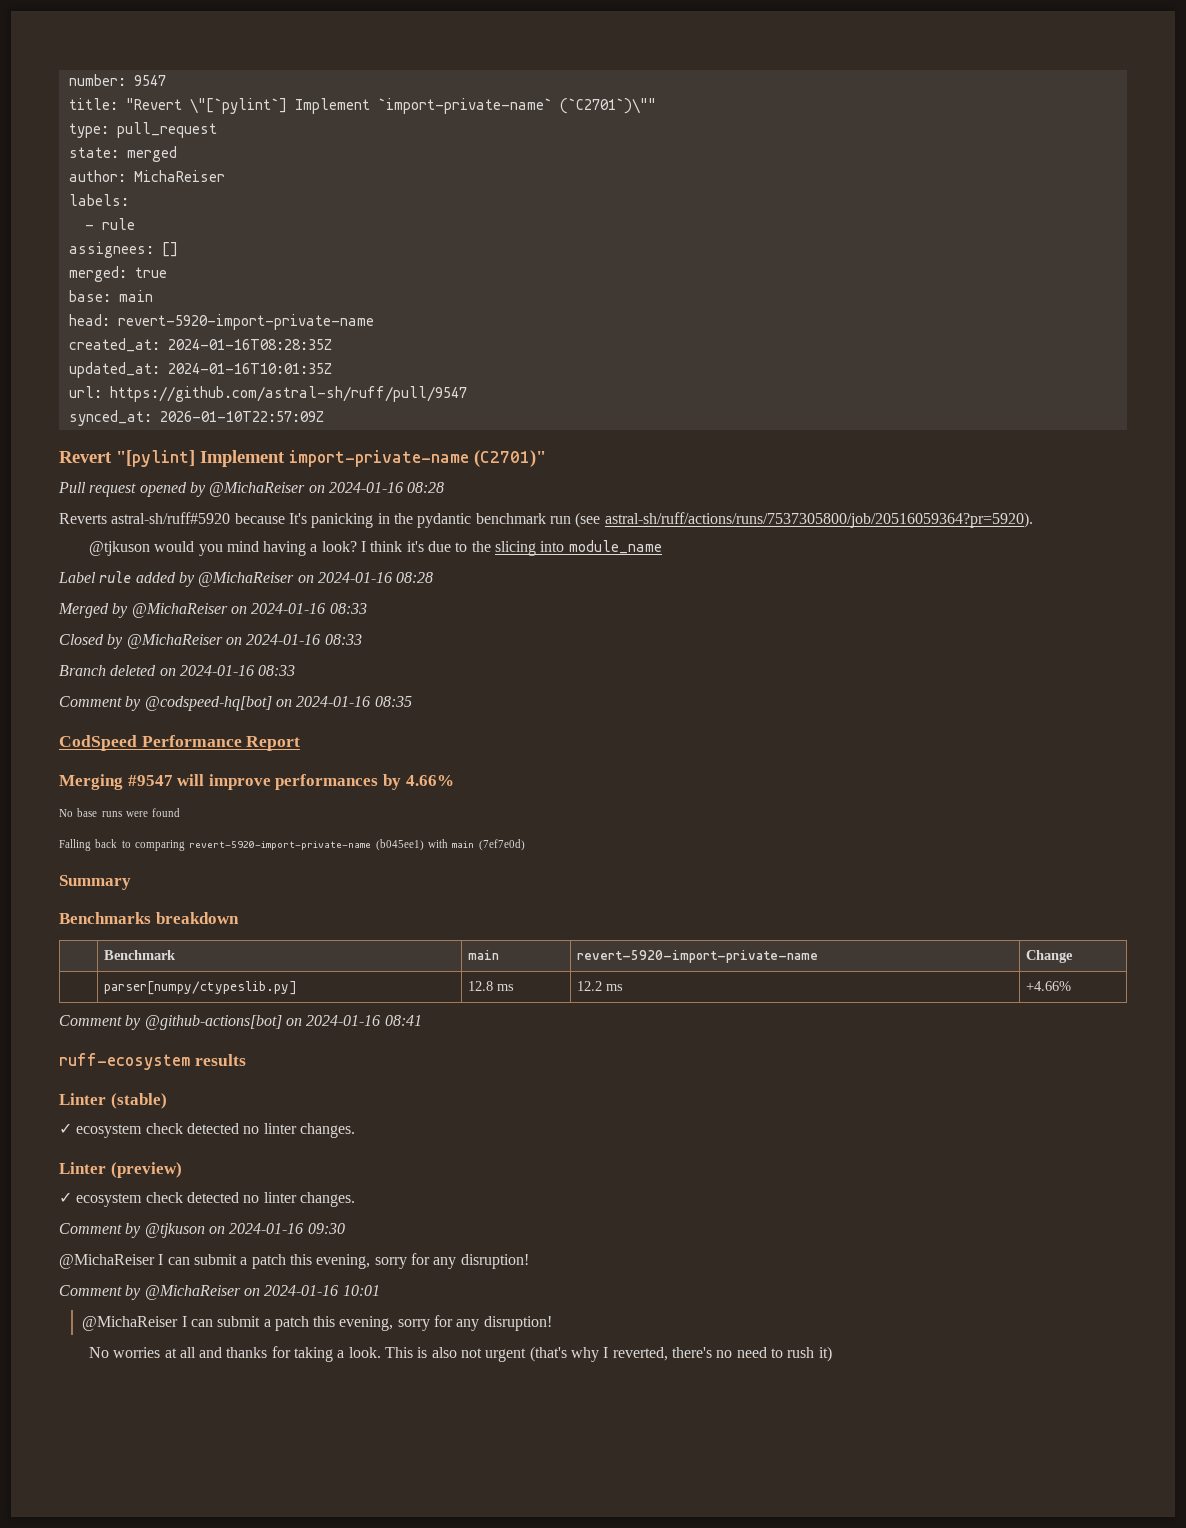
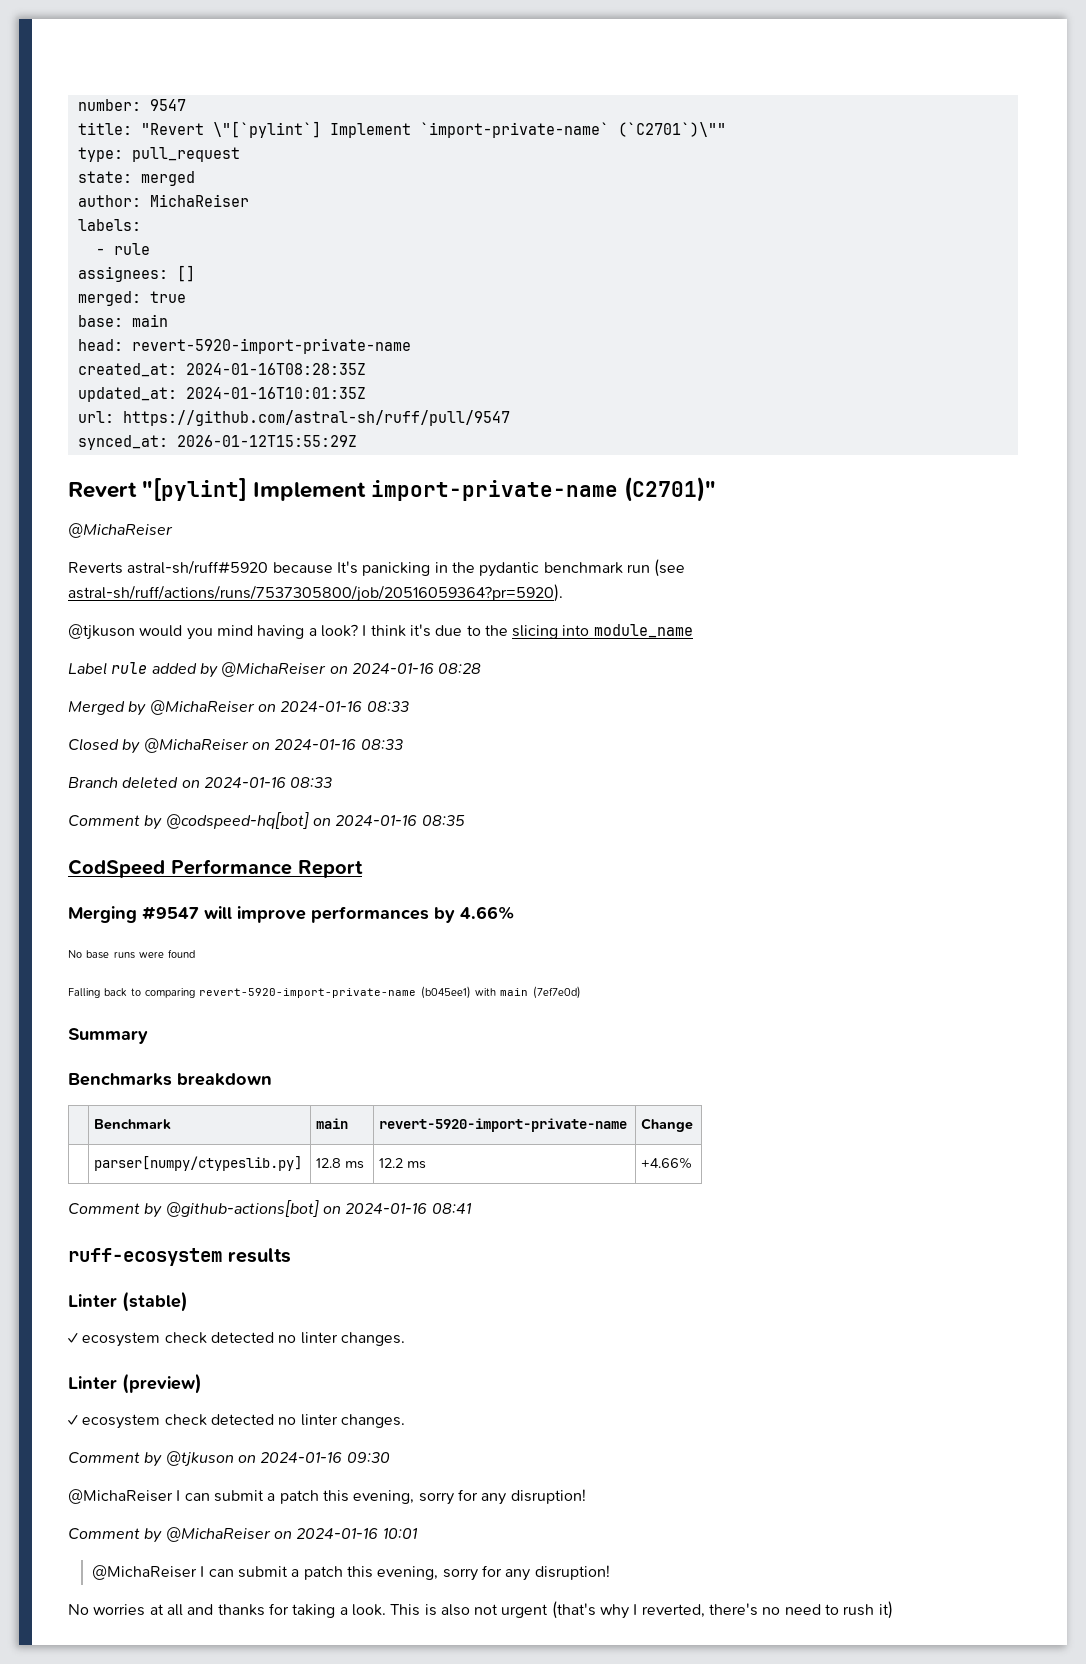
- synced_at: 2026-01-10T22:57:09Z
+ synced_at: 2026-01-12T15:55:29Z
  Revert "[pylint] Implement import-private-name (C2701)"
- Pull request opened by @MichaReiser on 2024-01-16 08:28
+ @MichaReiser

